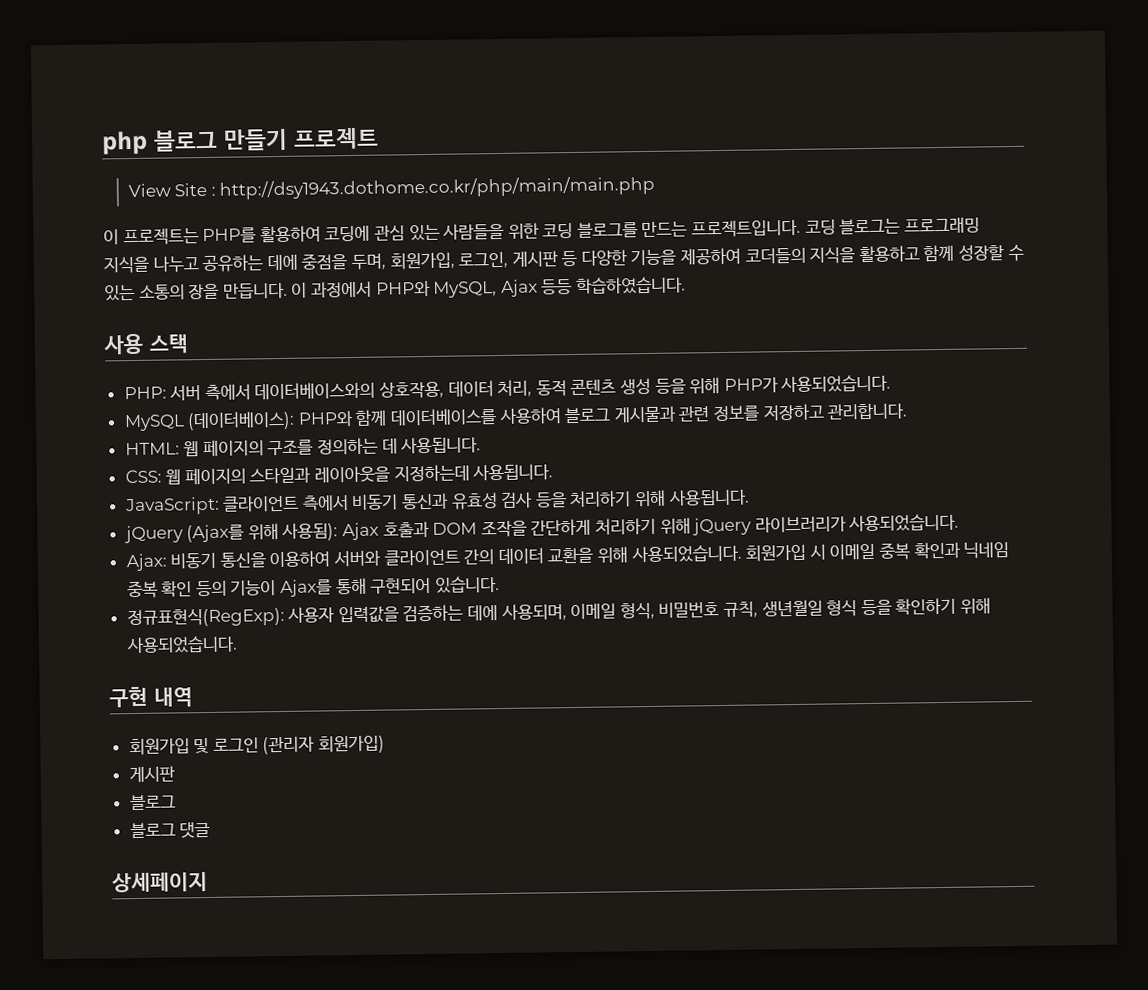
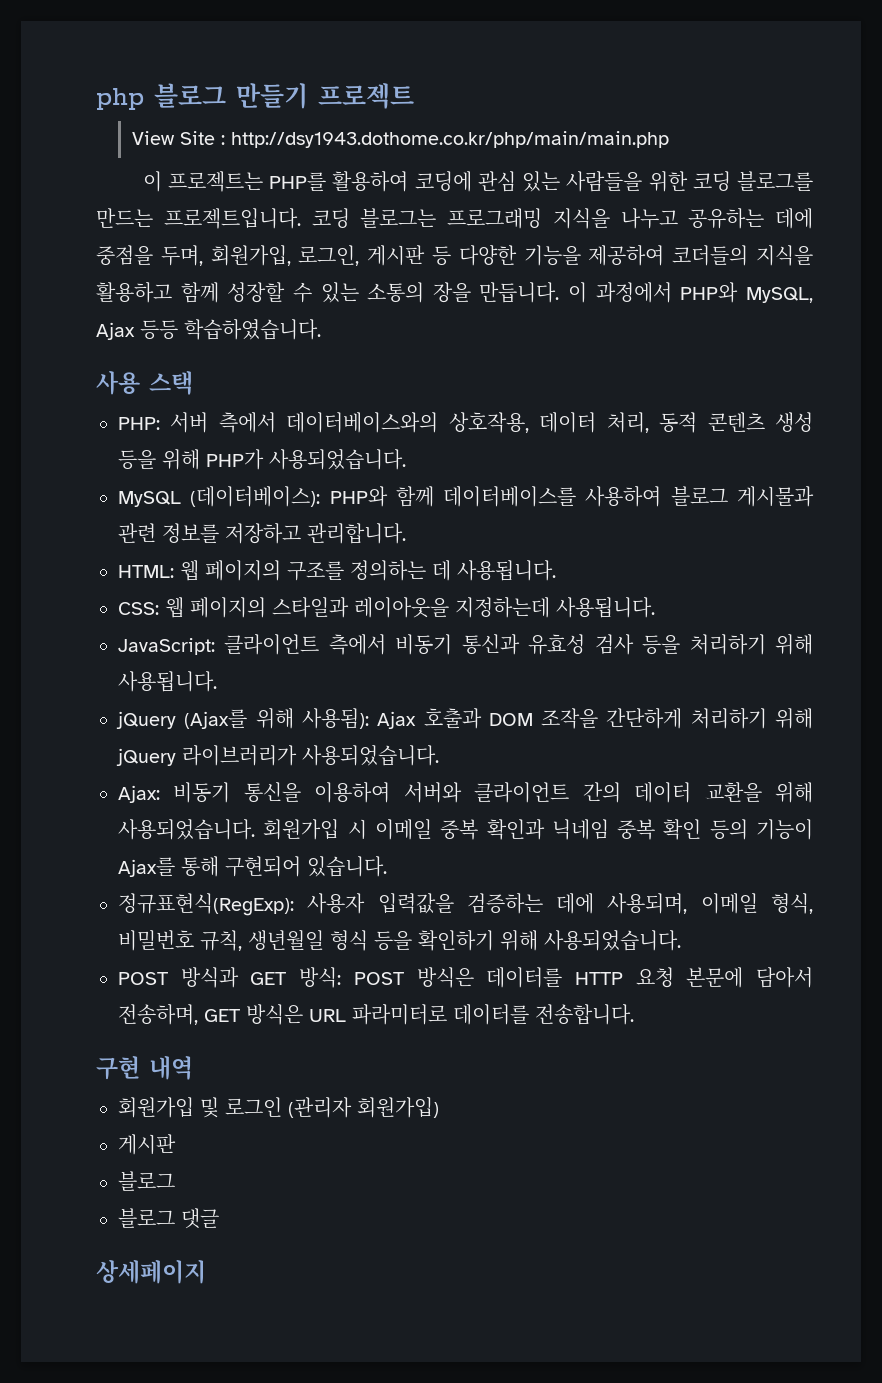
+ POST 방식과 GET 방식: POST 방식은 데이터를 HTTP 요청 본문에 담아서 전송하며, GET 방식은 URL 파라미터로 데이터를 전송합니다.

